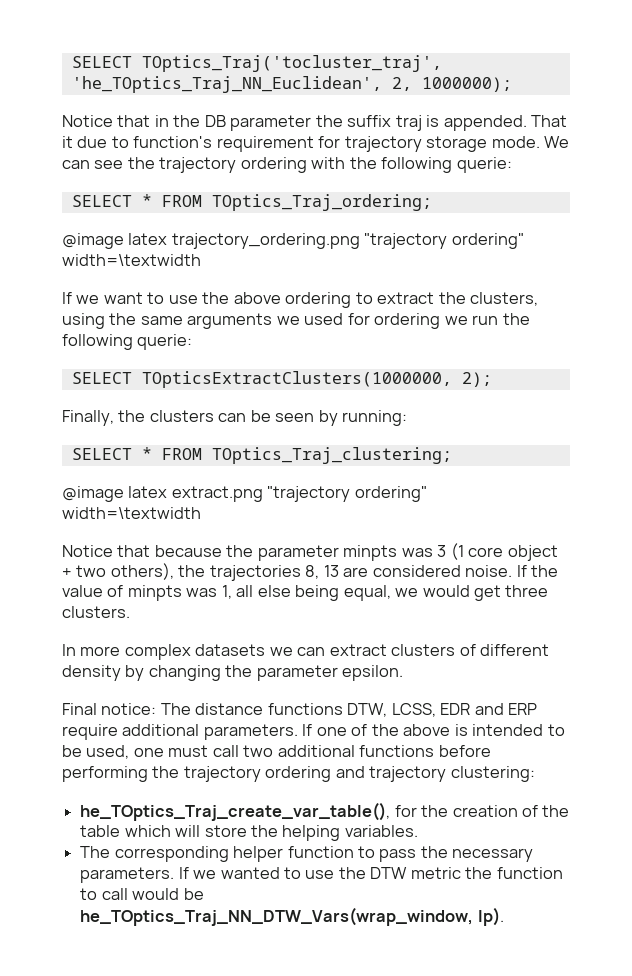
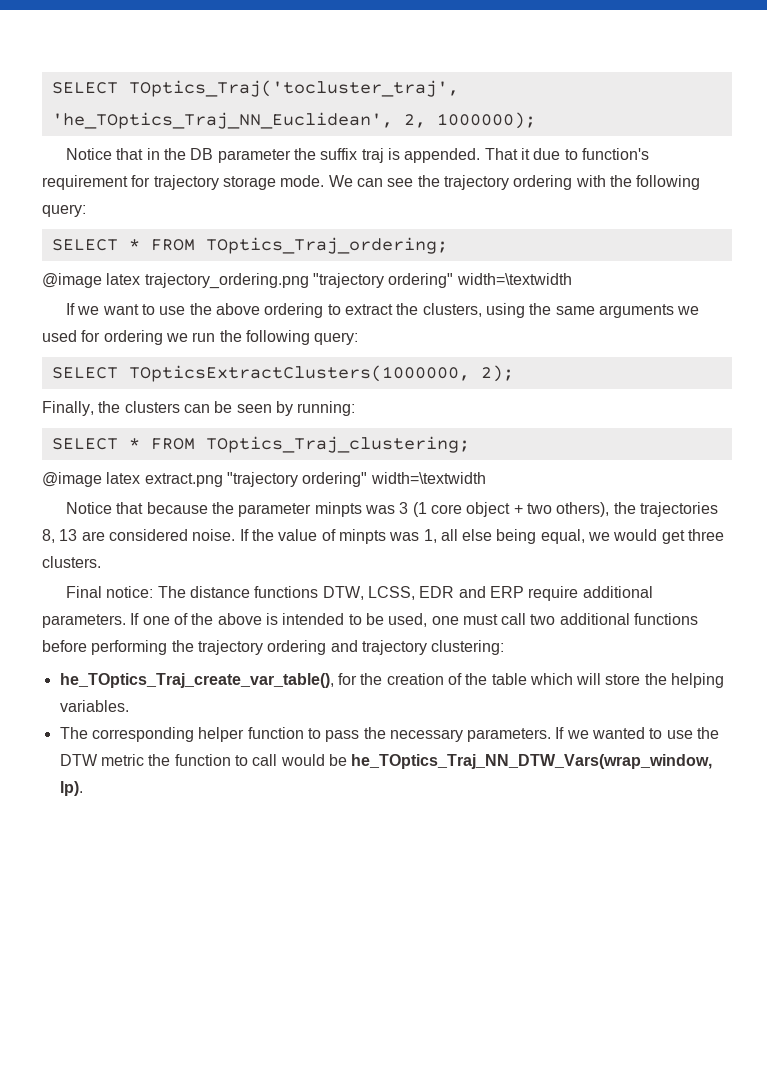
- We can see the trajectory ordering with the following querie:
+ We can see the trajectory ordering with the following query:
- If we want to use the above ordering to extract the clusters, using the same arguments we used for ordering we run the following querie:
+ If we want to use the above ordering to extract the clusters, using the same arguments we used for ordering we run the following query:
- In more complex datasets we can extract clusters of different density by changing the parameter epsilon.

